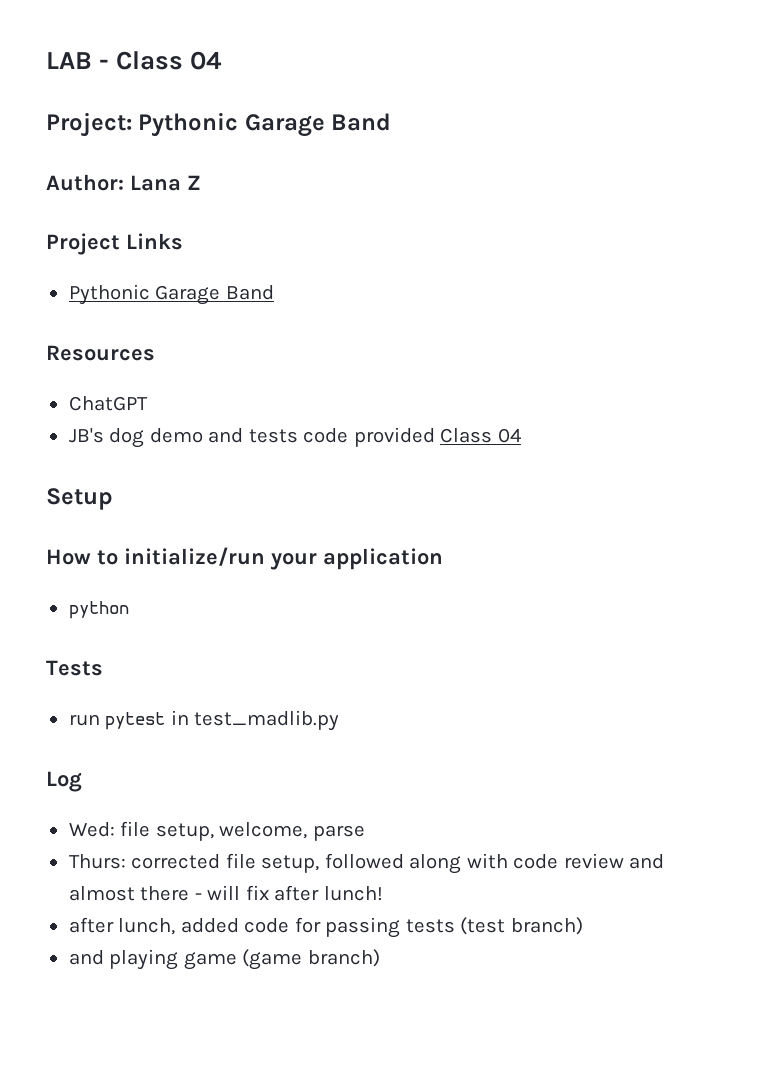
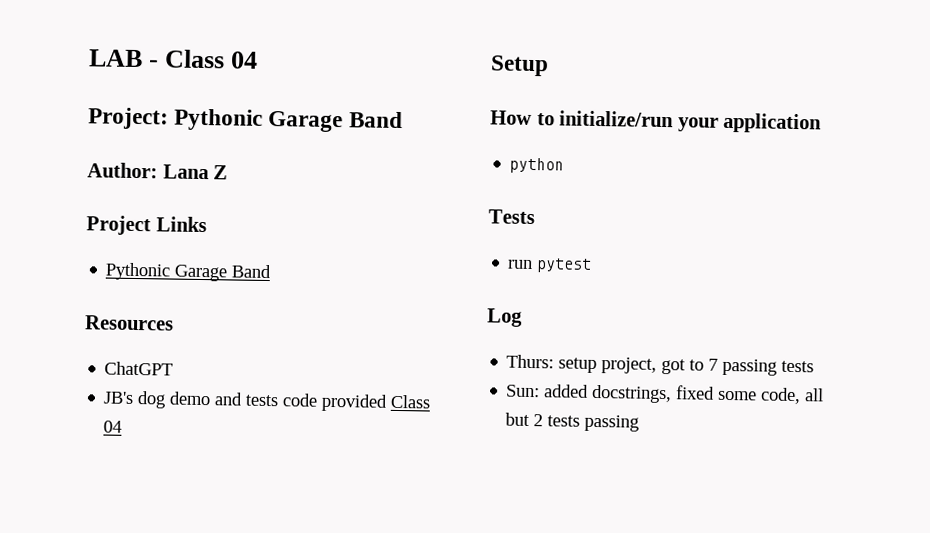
- run pytest in test_madlib.py
+ run pytest
- Wed: file setup, welcome, parse
- Thurs: corrected file setup, followed along with code review and almost there - will fix after lunch!
- after lunch, added code for passing tests (test branch)
- and playing game (game branch)
+ Thurs: setup project, got to 7 passing tests
+ Sun: added docstrings, fixed some code, all but 2 tests passing

